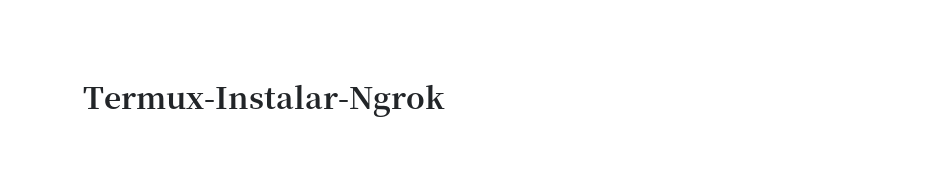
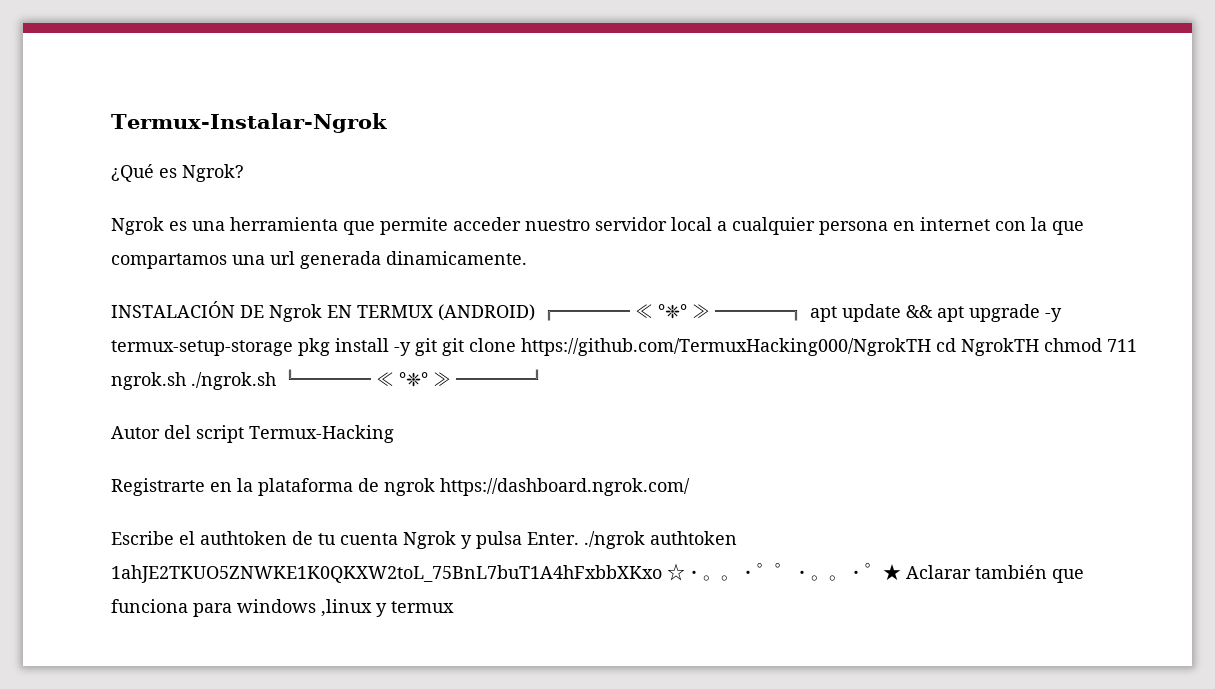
+ ¿Qué es Ngrok?
+ Ngrok es una herramienta que permite acceder nuestro servidor local a cualquier persona en internet con la que compartamos una url generada dinamicamente.
+ INSTALACIÓN DE Ngrok EN TERMUX (ANDROID) ╔════ ≪ °❈° ≫ ════╗ apt update && apt upgrade -y termux-setup-storage pkg install -y git git clone https://github.com/TermuxHacking000/NgrokTH cd NgrokTH chmod 711 ngrok.sh ./ngrok.sh ╚════ ≪ °❈° ≫ ════╝
+ Autor del script Termux-Hacking
+ Registrarte en la plataforma de ngrok https://dashboard.ngrok.com/
+ Escribe el authtoken de tu cuenta Ngrok y pulsa Enter. ./ngrok authtoken 1ahJE2TKUO5ZNWKE1K0QKXW2toL_75BnL7buT1A4hFxbbXKxo ☆・。。・゜゜・。。・゜★ Aclarar también que funciona para windows ,linux y termux

